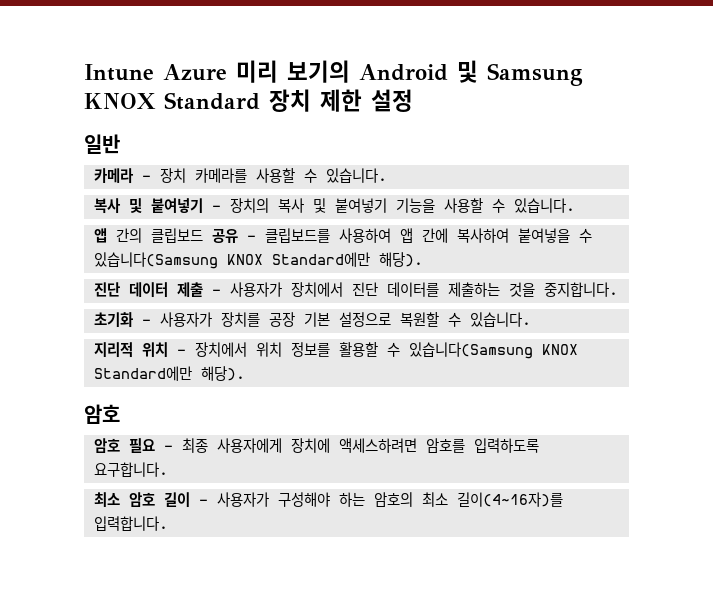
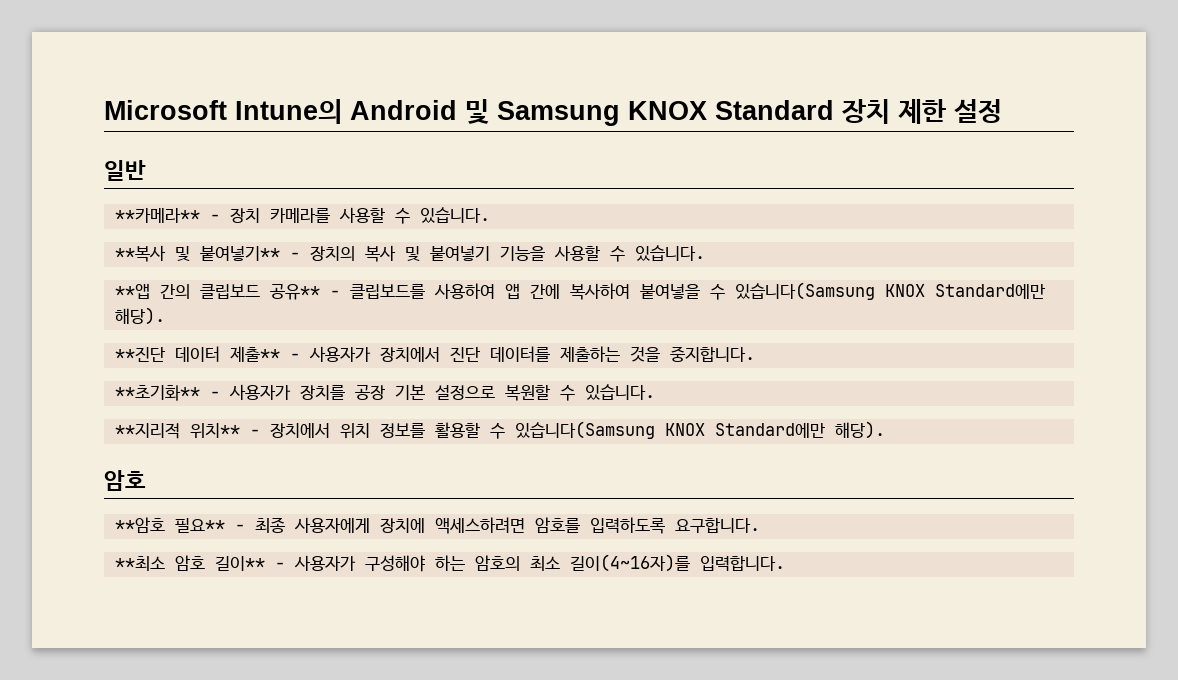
- Intune Azure 미리 보기의 Android 및 Samsung KNOX Standard 장치 제한 설정
+ Microsoft Intune의 Android 및 Samsung KNOX Standard 장치 제한 설정
- 카메라 - 장치 카메라를 사용할 수 있습니다.
+ **카메라** - 장치 카메라를 사용할 수 있습니다.
- 복사 및 붙여넣기 - 장치의 복사 및 붙여넣기 기능을 사용할 수 있습니다.
+ **복사 및 붙여넣기** - 장치의 복사 및 붙여넣기 기능을 사용할 수 있습니다.
- 앱 간의 클립보드 공유 - 클립보드를 사용하여 앱 간에 복사하여 붙여넣을 수 있습니다(Samsung KNOX Standard에만 해당).
+ **앱 간의 클립보드 공유** - 클립보드를 사용하여 앱 간에 복사하여 붙여넣을 수 있습니다(Samsung KNOX Standard에만 해당).
- 진단 데이터 제출 - 사용자가 장치에서 진단 데이터를 제출하는 것을 중지합니다.
+ **진단 데이터 제출** - 사용자가 장치에서 진단 데이터를 제출하는 것을 중지합니다.
- 초기화 - 사용자가 장치를 공장 기본 설정으로 복원할 수 있습니다.
+ **초기화** - 사용자가 장치를 공장 기본 설정으로 복원할 수 있습니다.
- 지리적 위치 - 장치에서 위치 정보를 활용할 수 있습니다(Samsung KNOX Standard에만 해당).
+ **지리적 위치** - 장치에서 위치 정보를 활용할 수 있습니다(Samsung KNOX Standard에만 해당).
- 암호 필요 - 최종 사용자에게 장치에 액세스하려면 암호를 입력하도록 요구합니다.
+ **암호 필요** - 최종 사용자에게 장치에 액세스하려면 암호를 입력하도록 요구합니다.
- 최소 암호 길이 - 사용자가 구성해야 하는 암호의 최소 길이(4~16자)를 입력합니다.
+ **최소 암호 길이** - 사용자가 구성해야 하는 암호의 최소 길이(4~16자)를 입력합니다.

